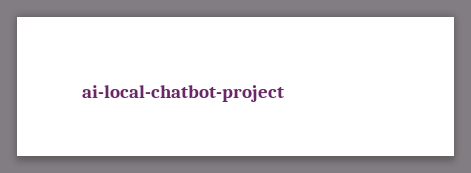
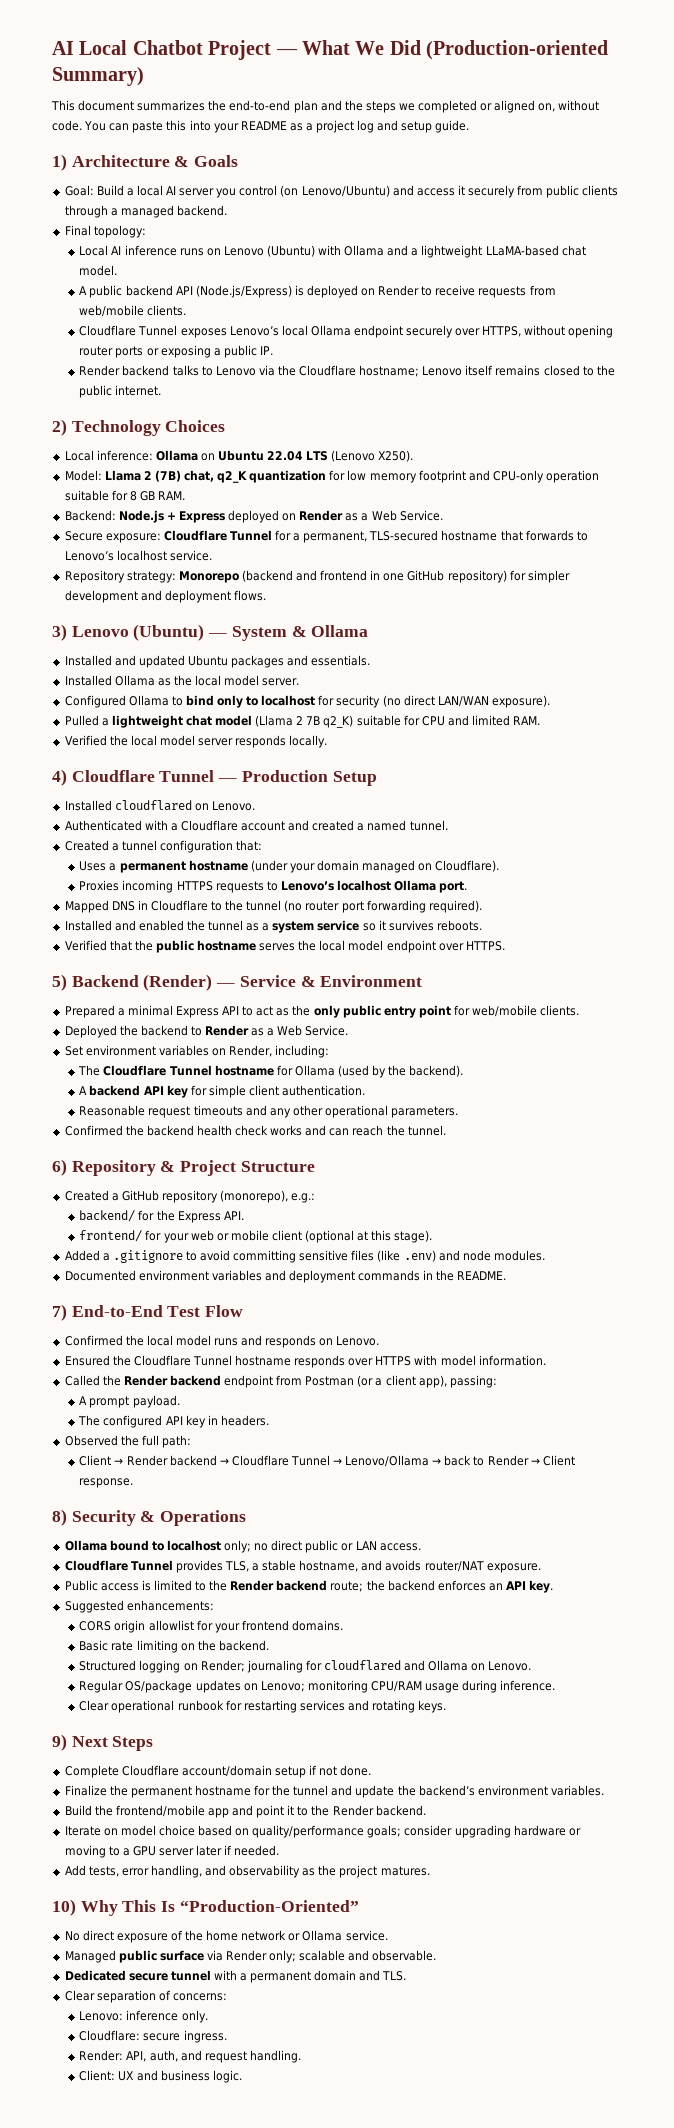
- ai-local-chatbot-project
+ AI Local Chatbot Project — What We Did (Production‑oriented Summary)
+ This document summarizes the end‑to‑end plan and the steps we completed or aligned on, without code. You can paste this into your README as a project log and setup guide.
+ 1) Architecture & Goals
+ Goal: Build a local AI server you control (on Lenovo/Ubuntu) and access it securely from public clients through a managed backend.
+ Final topology:
+ Local AI inference runs on Lenovo (Ubuntu) with Ollama and a lightweight LLaMA‑based chat model.
+ A public backend API (Node.js/Express) is deployed on Render to receive requests from web/mobile clients.
+ Cloudflare Tunnel exposes Lenovo’s local Ollama endpoint securely over HTTPS, without opening router ports or exposing a public IP.
+ Render backend talks to Lenovo via the Cloudflare hostname; Lenovo itself remains closed to the public internet.
+ 2) Technology Choices
+ Local inference: Ollama on Ubuntu 22.04 LTS (Lenovo X250).
+ Model: Llama 2 (7B) chat, q2_K quantization for low memory footprint and CPU‑only operation suitable for 8 GB RAM.
+ Backend: Node.js + Express deployed on Render as a Web Service.
+ Secure exposure: Cloudflare Tunnel for a permanent, TLS‑secured hostname that forwards to Lenovo’s localhost service.
+ Repository strategy: Monorepo (backend and frontend in one GitHub repository) for simpler development and deployment flows.
+ 3) Lenovo (Ubuntu) — System & Ollama
+ Installed and updated Ubuntu packages and essentials.
+ Installed Ollama as the local model server.
+ Configured Ollama to bind only to localhost for security (no direct LAN/WAN exposure).
+ Pulled a lightweight chat model (Llama 2 7B q2_K) suitable for CPU and limited RAM.
+ Verified the local model server responds locally.
+ 4) Cloudflare Tunnel — Production Setup
+ Installed cloudflared on Lenovo.
+ Authenticated with a Cloudflare account and created a named tunnel.
+ Created a tunnel configuration that:
+ Uses a permanent hostname (under your domain managed on Cloudflare).
+ Proxies incoming HTTPS requests to Lenovo’s localhost Ollama port.
+ Mapped DNS in Cloudflare to the tunnel (no router port forwarding required).
+ Installed and enabled the tunnel as a system service so it survives reboots.
+ Verified that the public hostname serves the local model endpoint over HTTPS.
+ 5) Backend (Render) — Service & Environment
+ Prepared a minimal Express API to act as the only public entry point for web/mobile clients.
+ Deployed the backend to Render as a Web Service.
+ Set environment variables on Render, including:
+ The Cloudflare Tunnel hostname for Ollama (used by the backend).
+ A backend API key for simple client authentication.
+ Reasonable request timeouts and any other operational parameters.
+ Confirmed the backend health check works and can reach the tunnel.
+ 6) Repository & Project Structure
+ Created a GitHub repository (monorepo), e.g.:
+ backend/ for the Express API.
+ frontend/ for your web or mobile client (optional at this stage).
+ Added a .gitignore to avoid committing sensitive files (like .env) and node modules.
+ Documented environment variables and deployment commands in the README.
+ 7) End‑to‑End Test Flow
+ Confirmed the local model runs and responds on Lenovo.
+ Ensured the Cloudflare Tunnel hostname responds over HTTPS with model information.
+ Called the Render backend endpoint from Postman (or a client app), passing:
+ A prompt payload.
+ The configured API key in headers.
+ Observed the full path:
+ Client → Render backend → Cloudflare Tunnel → Lenovo/Ollama → back to Render → Client response.
+ 8) Security & Operations
+ Ollama bound to localhost only; no direct public or LAN access.
+ Cloudflare Tunnel provides TLS, a stable hostname, and avoids router/NAT exposure.
+ Public access is limited to the Render backend route; the backend enforces an API key.
+ Suggested enhancements:
+ CORS origin allowlist for your frontend domains.
+ Basic rate limiting on the backend.
+ Structured logging on Render; journaling for cloudflared and Ollama on Lenovo.
+ Regular OS/package updates on Lenovo; monitoring CPU/RAM usage during inference.
+ Clear operational runbook for restarting services and rotating keys.
+ 9) Next Steps
+ Complete Cloudflare account/domain setup if not done.
+ Finalize the permanent hostname for the tunnel and update the backend’s environment variables.
+ Build the frontend/mobile app and point it to the Render backend.
+ Iterate on model choice based on quality/performance goals; consider upgrading hardware or moving to a GPU server later if needed.
+ Add tests, error handling, and observability as the project matures.
+ 10) Why This Is “Production‑Oriented”
+ No direct exposure of the home network or Ollama service.
+ Managed public surface via Render only; scalable and observable.
+ Dedicated secure tunnel with a permanent domain and TLS.
+ Clear separation of concerns:
+ Lenovo: inference only.
+ Cloudflare: secure ingress.
+ Render: API, auth, and request handling.
+ Client: UX and business logic.

